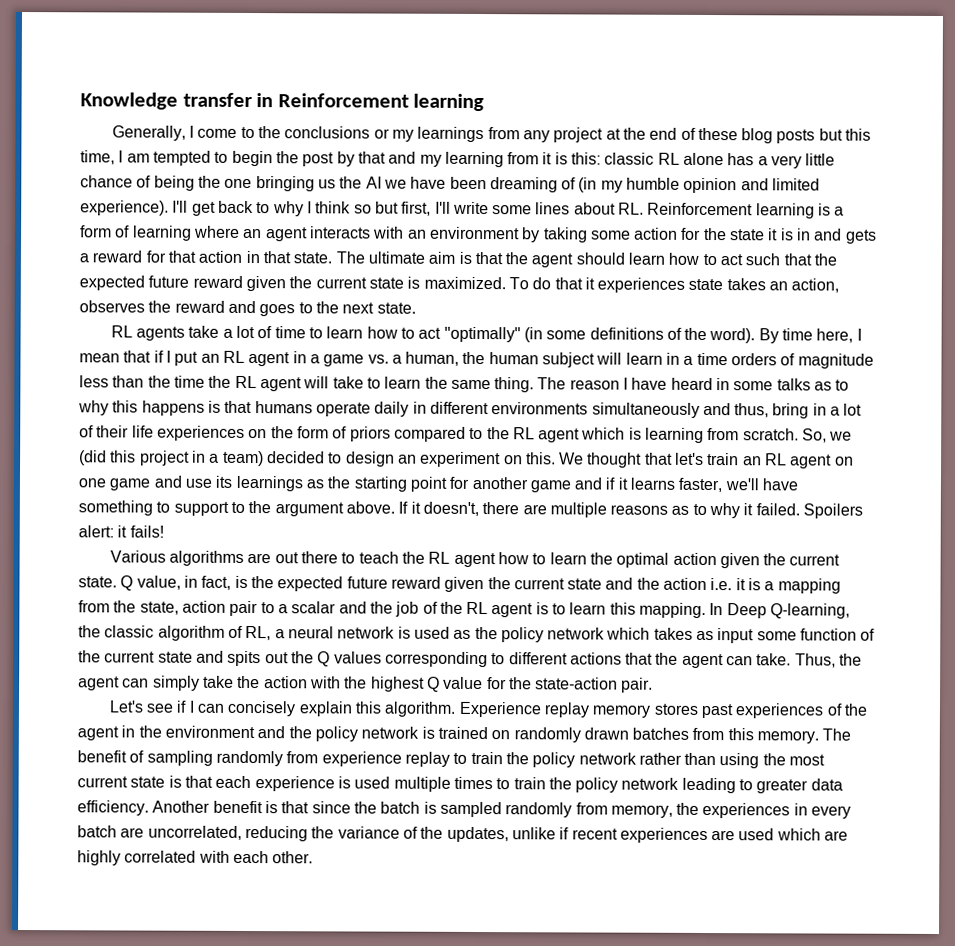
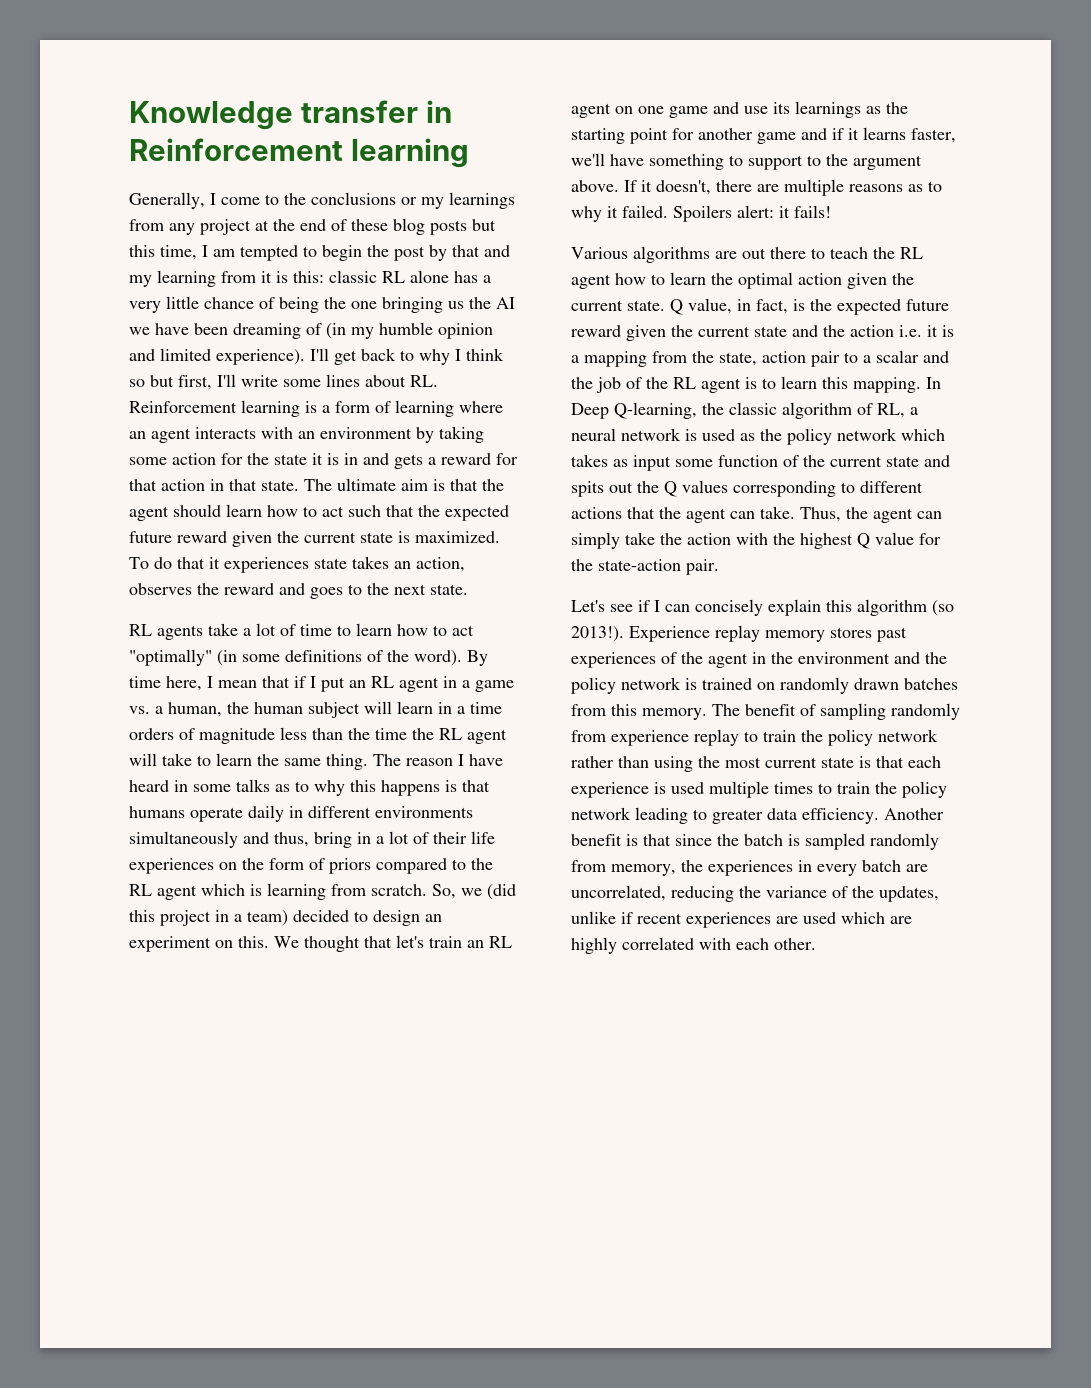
- Let's see if I can concisely explain this algorithm.
+ Let's see if I can concisely explain this algorithm (so 2013!).

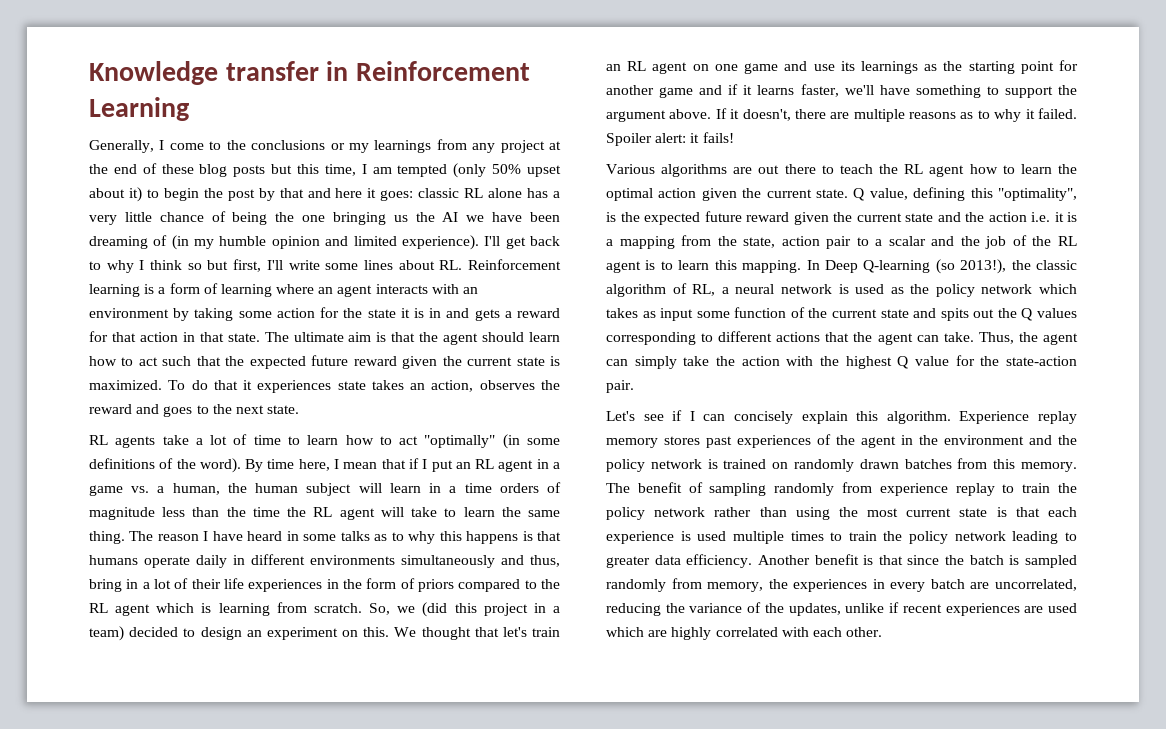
- Knowledge transfer in Reinforcement learning
+ Knowledge transfer in Reinforcement Learning
- Generally, I come to the conclusions or my learnings from any project at the end of these blog posts but this time, I am tempted to begin the post by that and my learning from it is this: classic RL alone has a very little chance of being the one bringing us the AI we have been dreaming of (in my humble opinion and limited experience).
+ Generally, I come to the conclusions or my learnings from any project at the end of these blog posts but this time, I am tempted (only 50% upset about it) to begin the post by that and here it goes: classic RL alone has a very little chance of being the one bringing us the AI we have been dreaming of (in my humble opinion and limited experience).
- The reason I have heard in some talks as to why this happens is that humans operate daily in different environments simultaneously and thus, bring in a lot of their life experiences on the form of priors compared to the RL agent which is learning from scratch.
+ The reason I have heard in some talks as to why this happens is that humans operate daily in different environments simultaneously and thus, bring in a lot of their life experiences in the form of priors compared to the RL agent which is learning from scratch.
- We thought that let's train an RL agent on one game and use its learnings as the starting point for another game and if it learns faster, we'll have something to support to the argument above.
+ We thought that let's train an RL agent on one game and use its learnings as the starting point for another game and if it learns faster, we'll have something to support the argument above.
- Spoilers alert: it fails!
+ Spoiler alert: it fails!
- Q value, in fact, is the expected future reward given the current state and the action i.e. it is a mapping from the state, action pair to a scalar and the job of the RL agent is to learn this mapping.
+ Q value, defining this "optimality", is the expected future reward given the current state and the action i.e. it is a mapping from the state, action pair to a scalar and the job of the RL agent is to learn this mapping.
- In Deep Q-learning, the classic algorithm of RL, a neural network is used as the policy network which takes as input some function of the current state and spits out the Q values corresponding to different actions that the agent can take.
+ In Deep Q-learning (so 2013!), the classic algorithm of RL, a neural network is used as the policy network which takes as input some function of the current state and spits out the Q values corresponding to different actions that the agent can take.
- Let's see if I can concisely explain this algorithm (so 2013!).
+ Let's see if I can concisely explain this algorithm.

